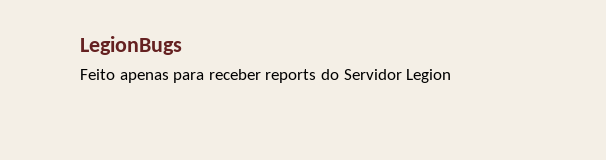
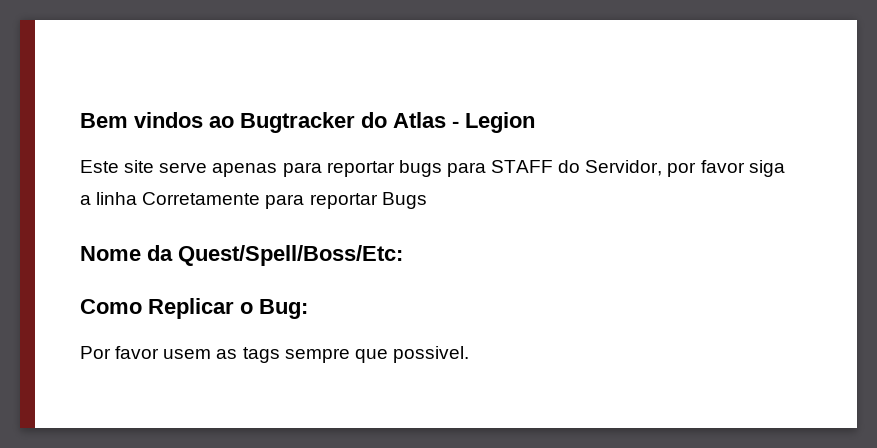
- LegionBugs
- Feito apenas para receber reports do Servidor Legion
+ Bem vindos ao Bugtracker do Atlas - Legion
+ Este site serve apenas para reportar bugs para STAFF do Servidor, por favor siga a linha Corretamente para reportar Bugs
+ Nome da Quest/Spell/Boss/Etc:
+ Como Replicar o Bug:
+ Por favor usem as tags sempre que possivel.

